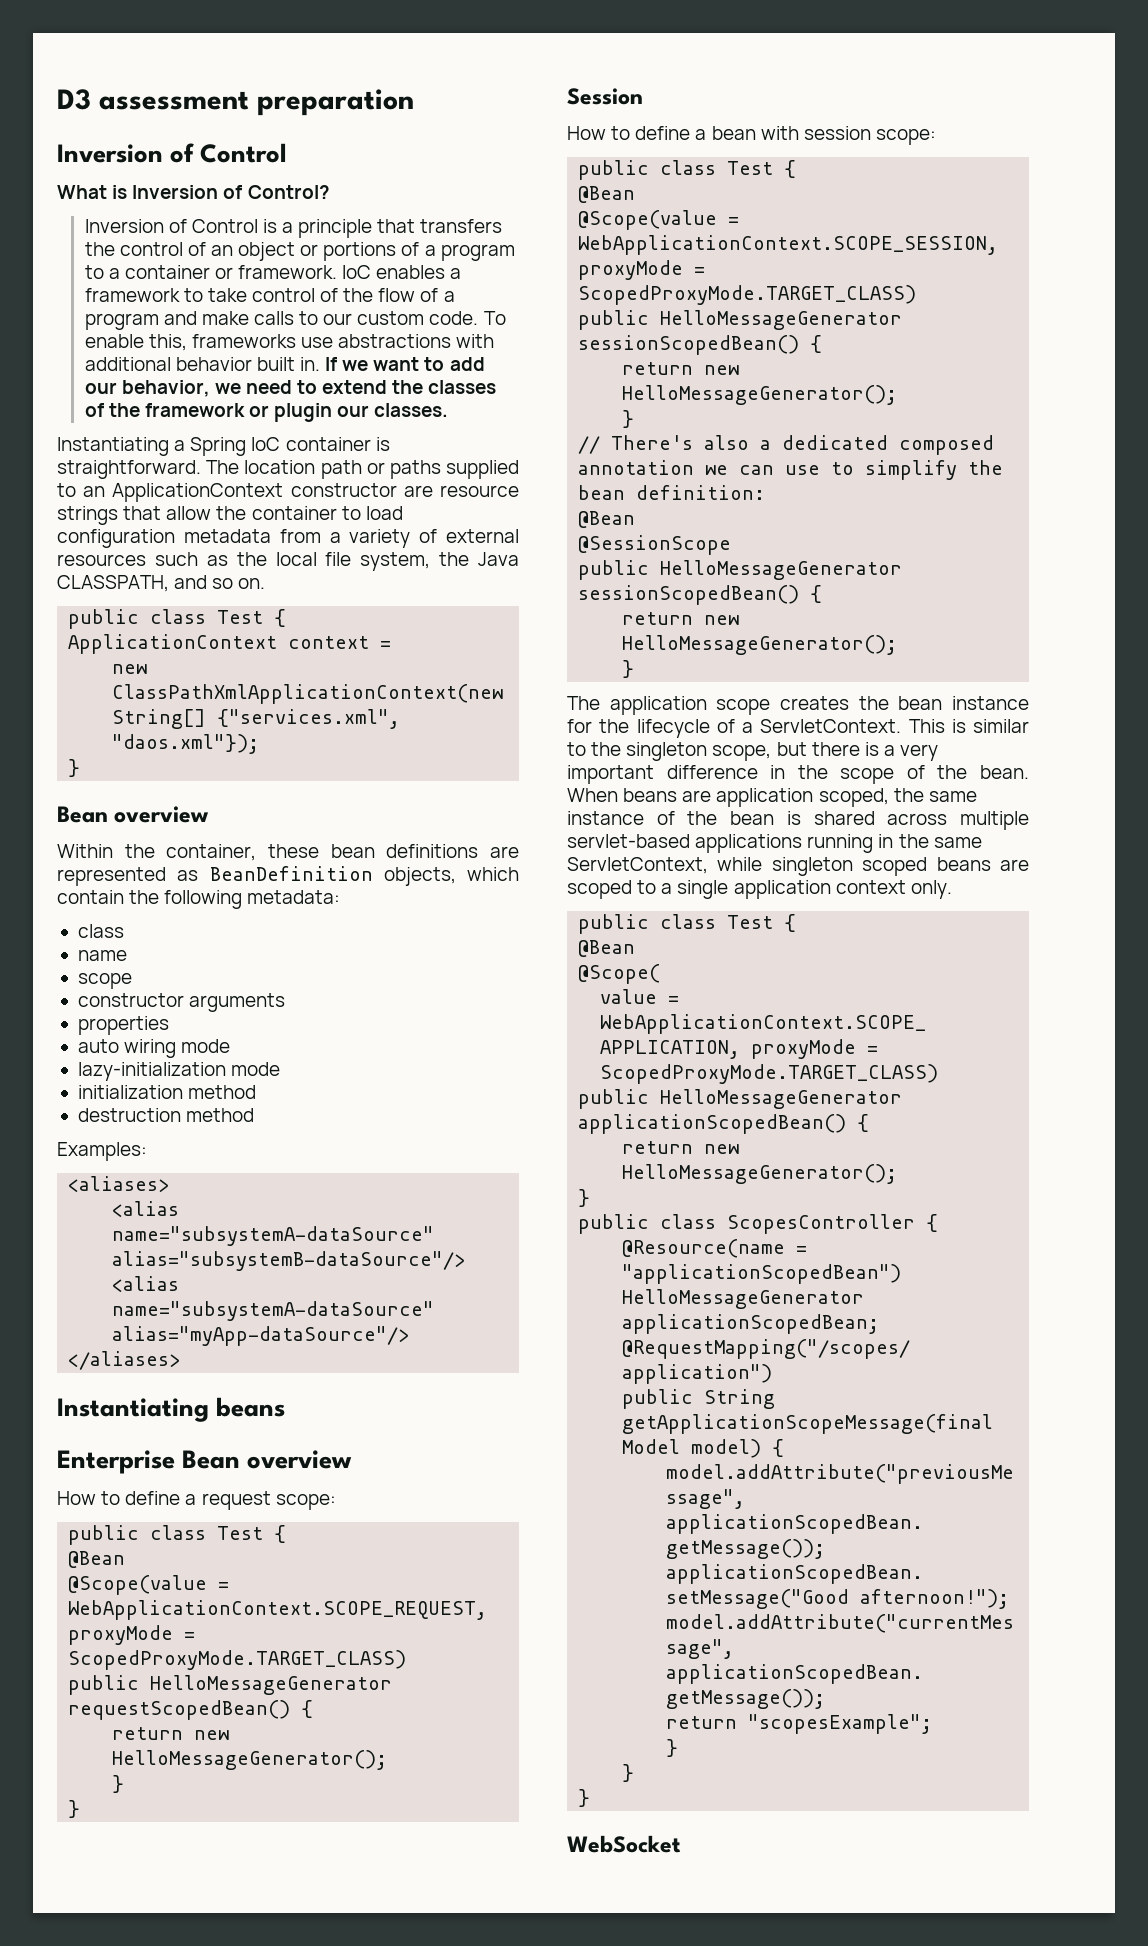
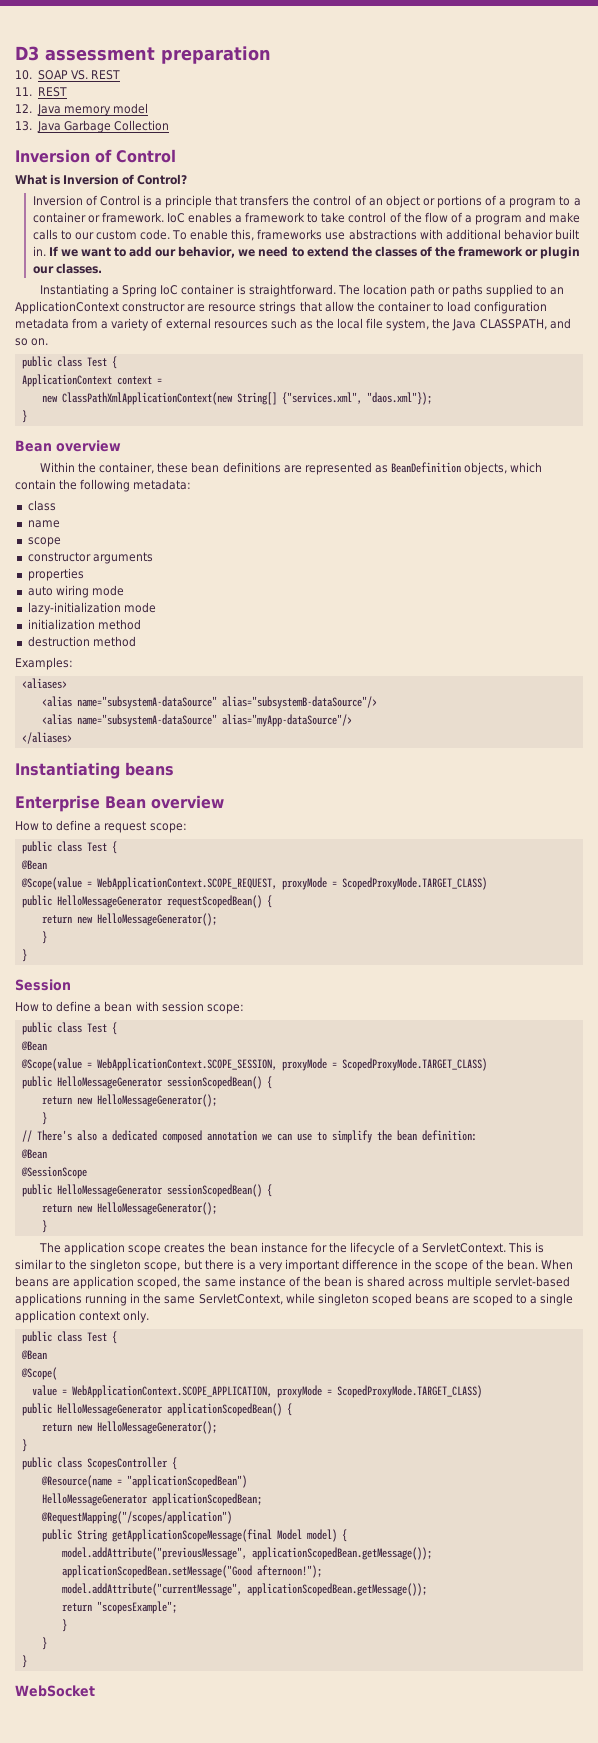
+ 10. SOAP VS. REST
+ 11. REST
+ 12. Java memory model
+ 13. Java Garbage Collection

